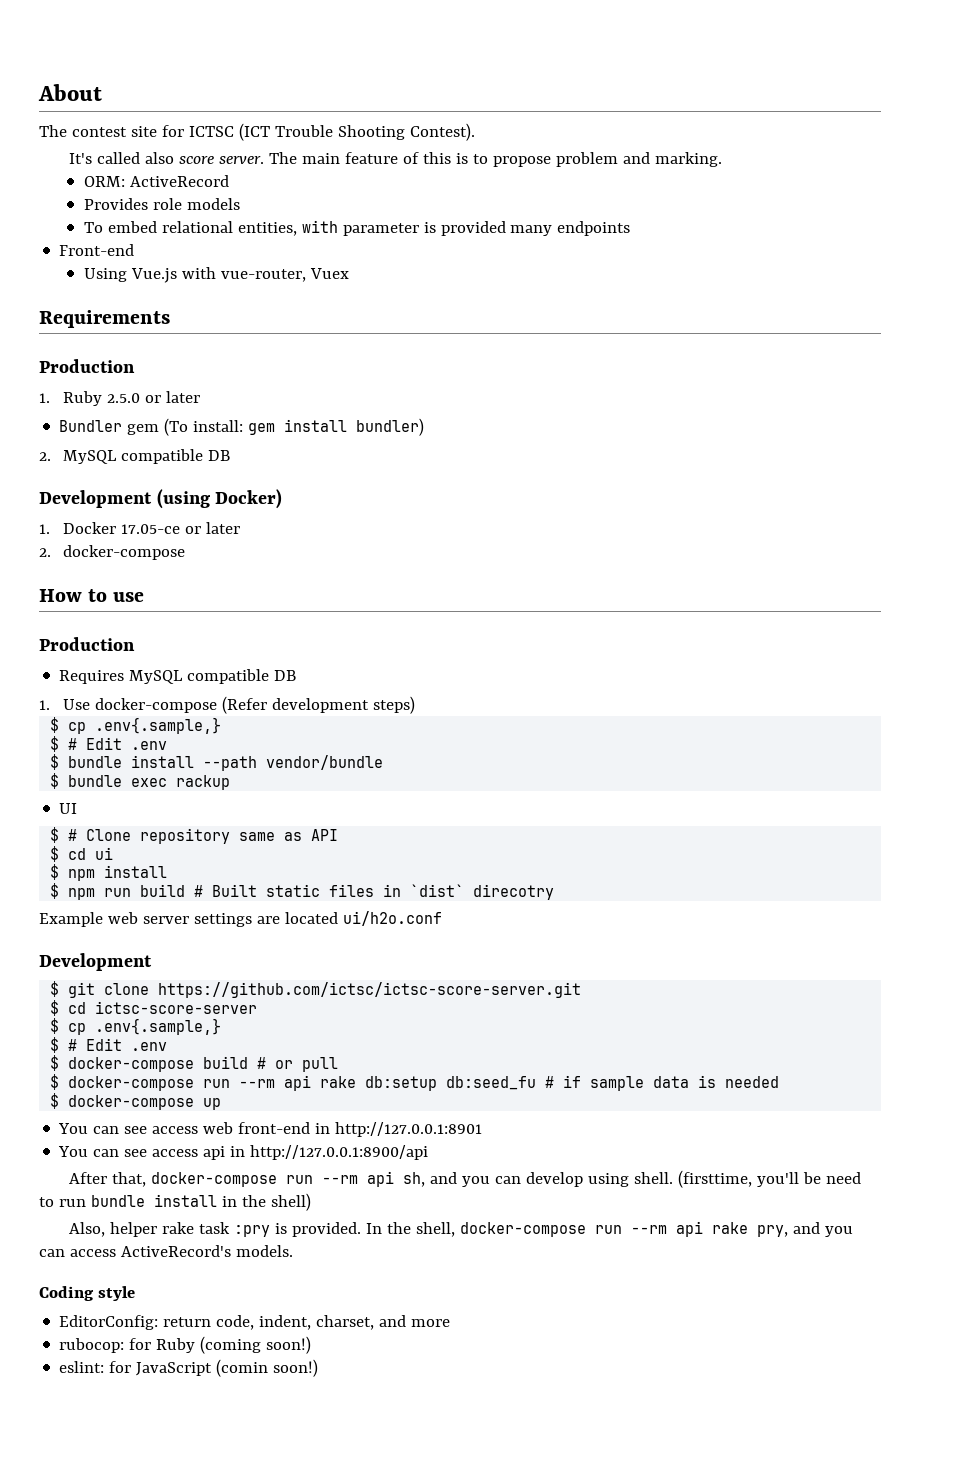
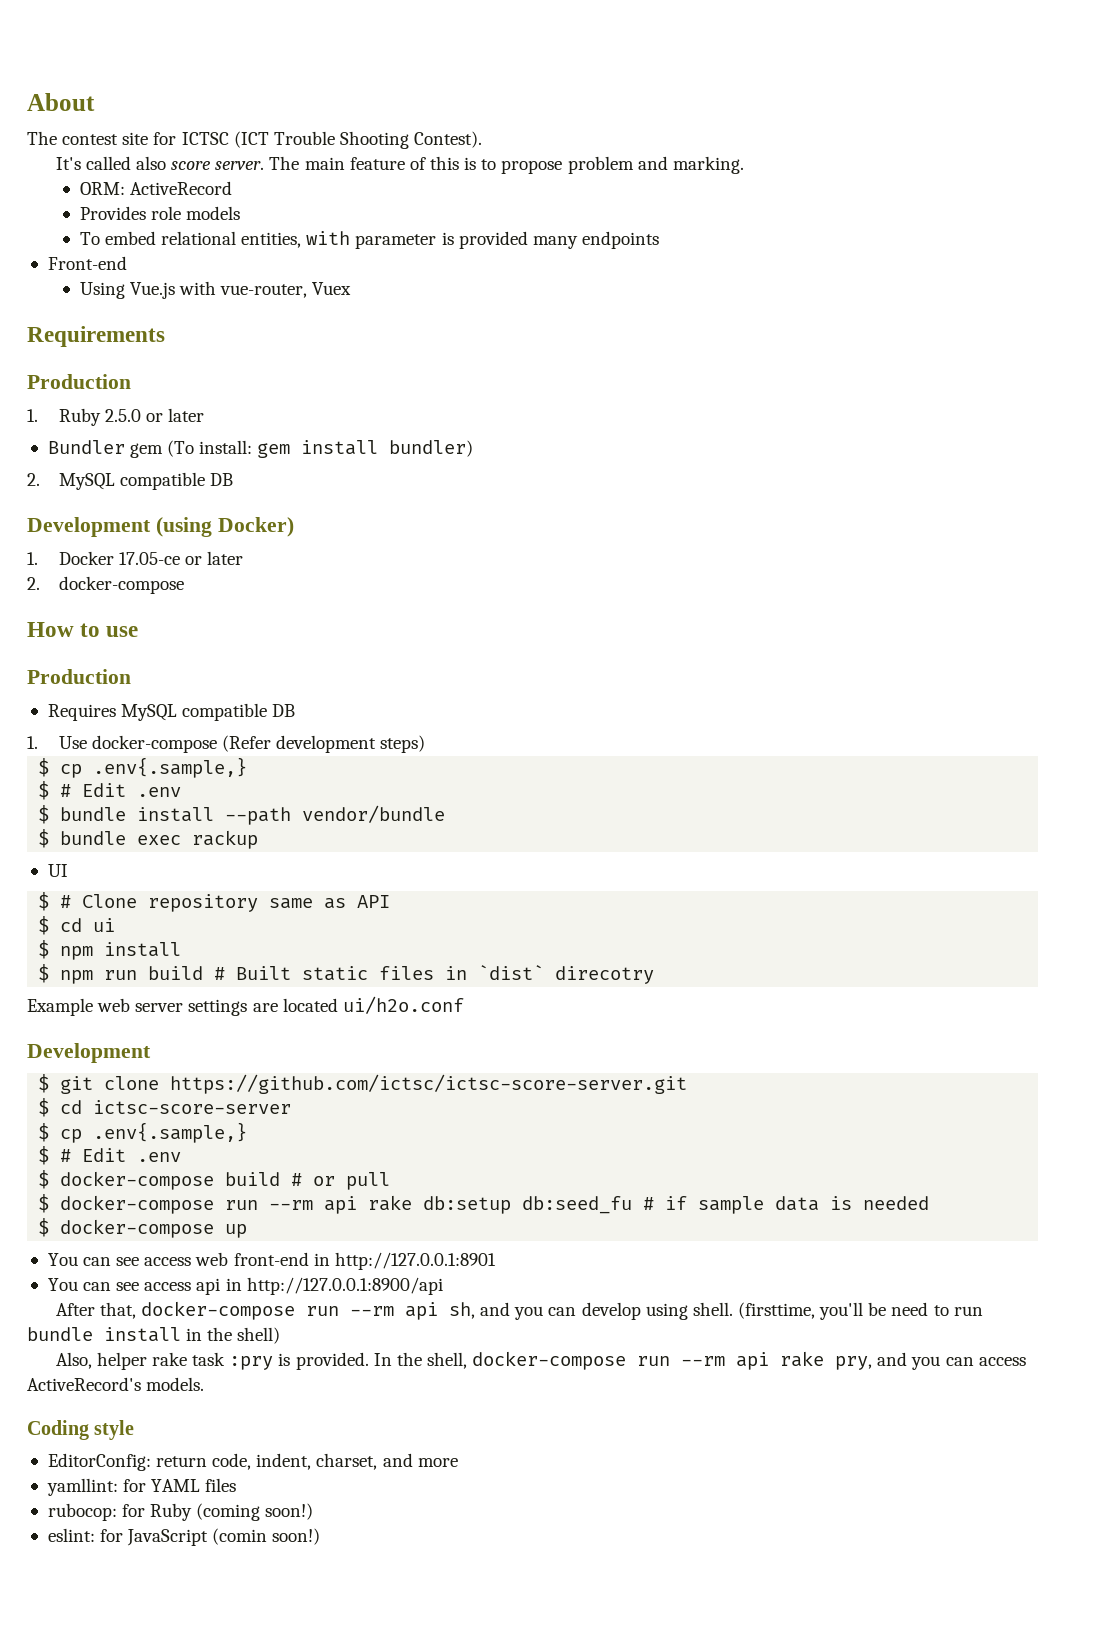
+ yamllint: for YAML files

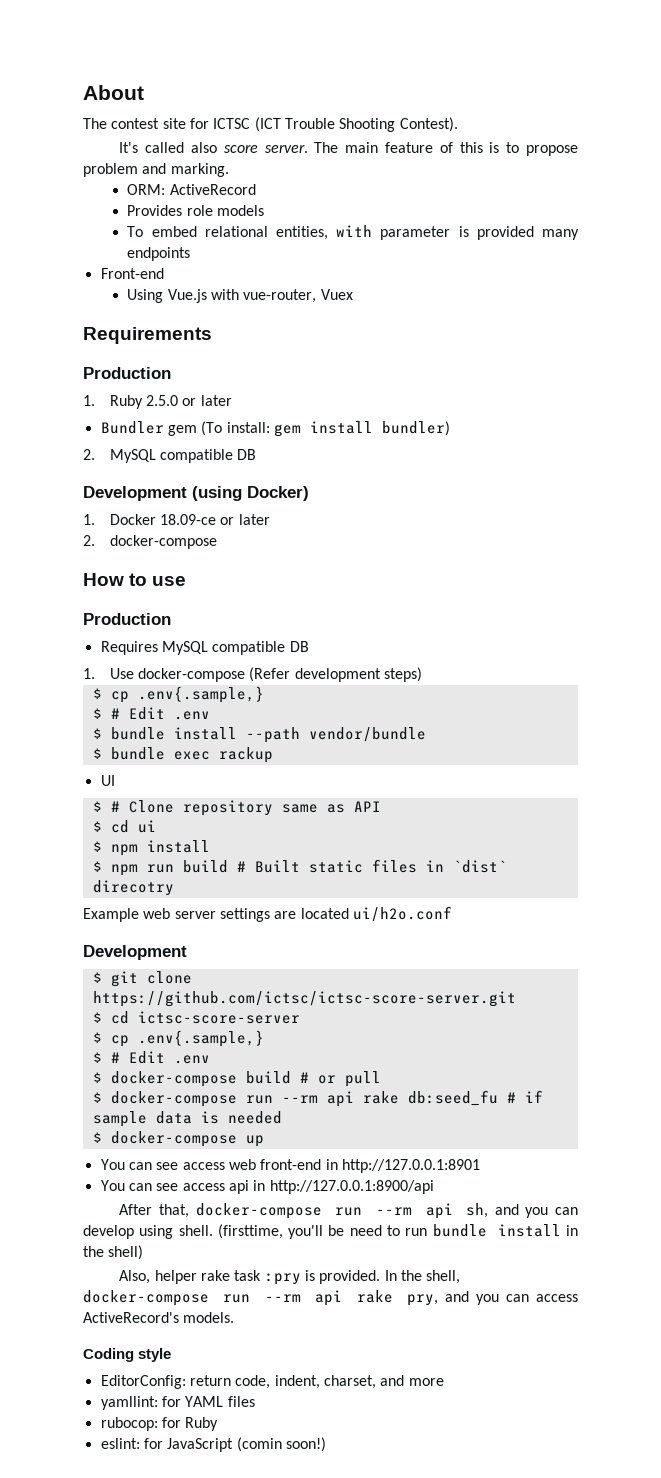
- 1. Docker 17.05-ce or later
+ 1. Docker 18.09-ce or later
- $ docker-compose run --rm api rake db:setup db:seed_fu # if sample data is needed
+ $ docker-compose run --rm api rake db:seed_fu # if sample data is needed
- rubocop: for Ruby (coming soon!)
+ rubocop: for Ruby

